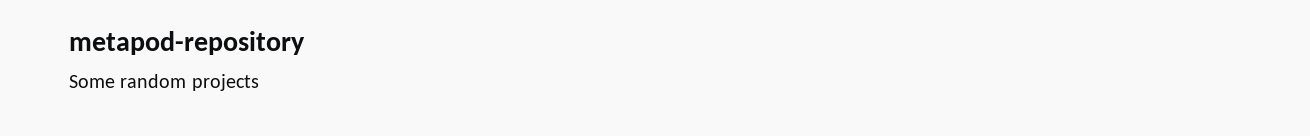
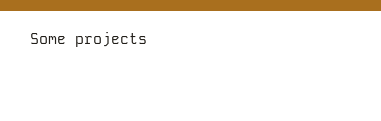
- metapod-repository
- Some random projects
+ Some projects

